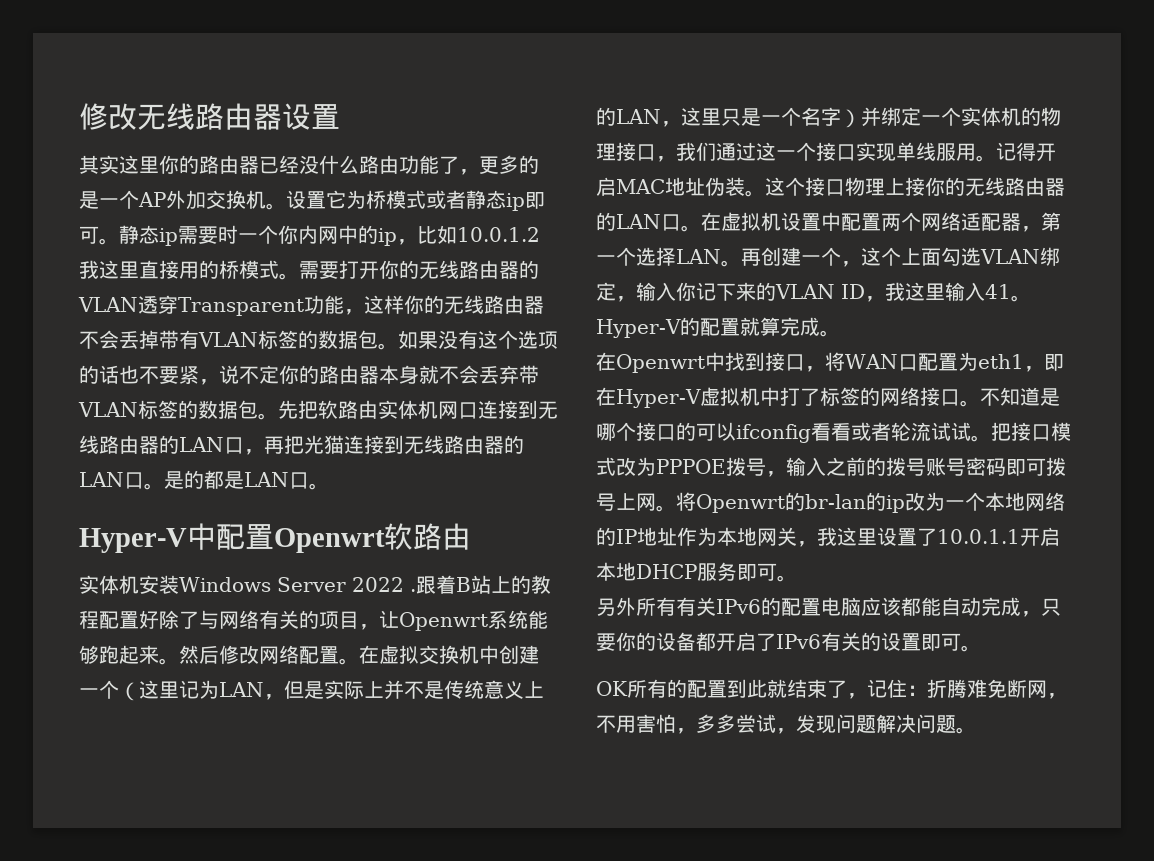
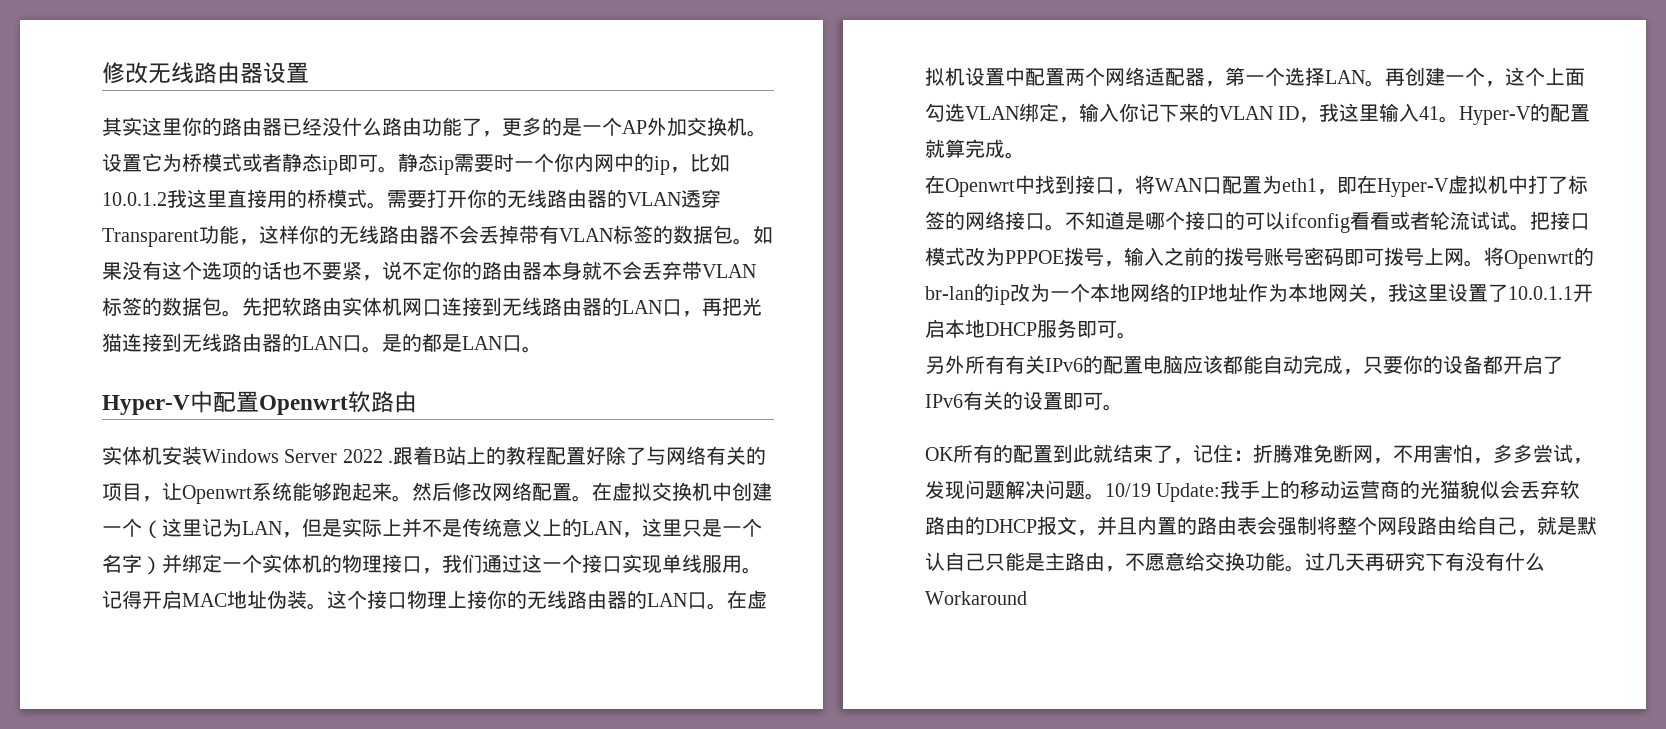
+ 10/19 Update:我手上的移动运营商的光猫貌似会丢弃软路由的DHCP报文，并且内置的路由表会强制将整个网段路由给自己，就是默认自己只能是主路由，不愿意给交换功能。过几天再研究下有没有什么Workaround

